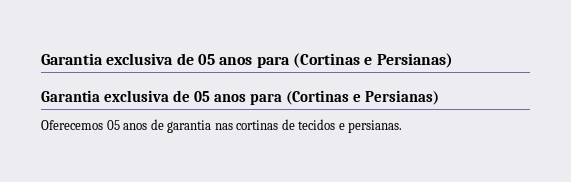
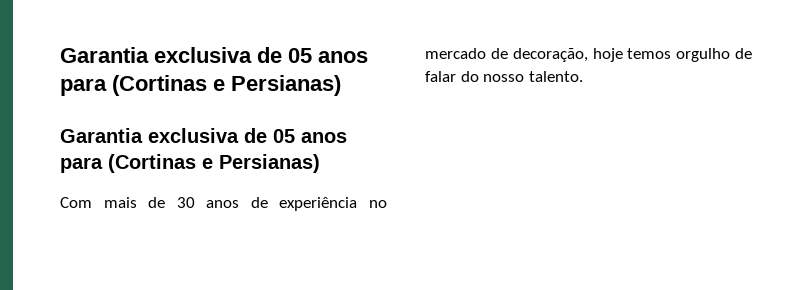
- Oferecemos 05 anos de garantia nas cortinas de tecidos e persianas.
+ Com mais de 30 anos de experiência no mercado de decoração, hoje temos orgulho de falar do nosso talento.

